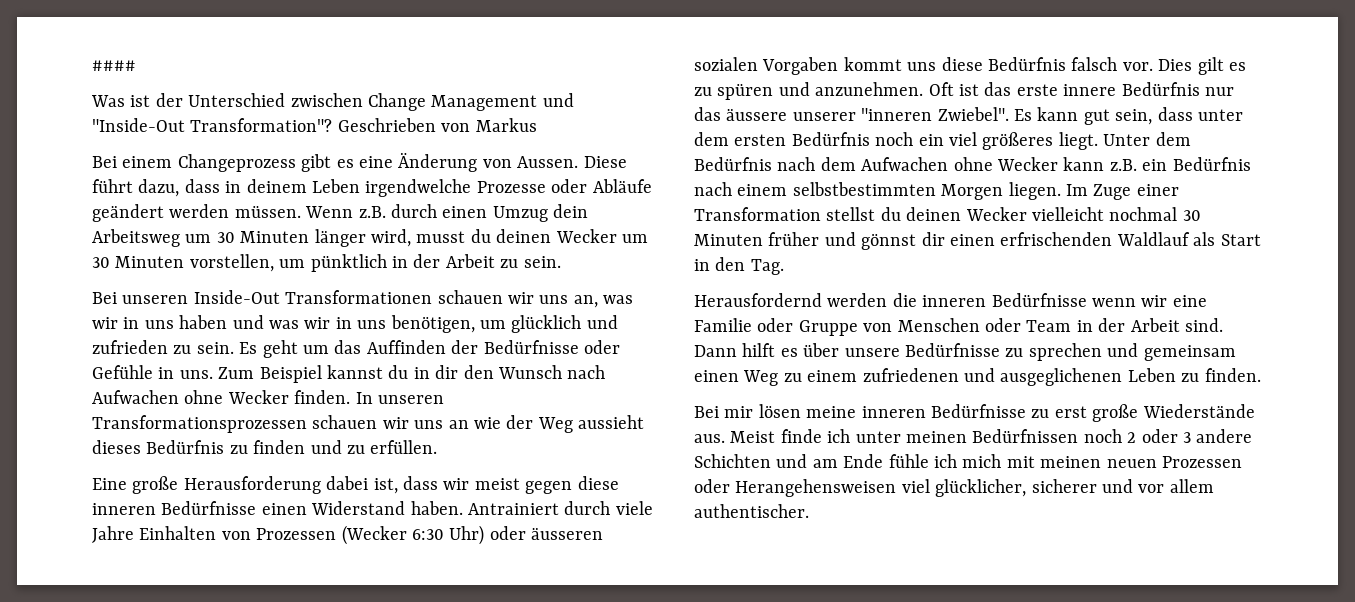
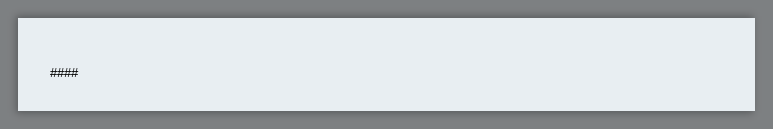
- Was ist der Unterschied zwischen Change Management und "Inside-Out Transformation"? Geschrieben von Markus
- Bei einem Changeprozess gibt es eine Änderung von Aussen. Diese führt dazu, dass in deinem Leben irgendwelche Prozesse oder Abläufe geändert werden müssen. Wenn z.B. durch einen Umzug dein Arbeitsweg um 30 Minuten länger wird, musst du deinen Wecker um 30 Minuten vorstellen, um pünktlich in der Arbeit zu sein.
- Bei unseren Inside-Out Transformationen schauen wir uns an, was wir in uns haben und was wir in uns benötigen, um glücklich und zufrieden zu sein. Es geht um das Auffinden der Bedürfnisse oder Gefühle in uns. Zum Beispiel kannst du in dir den Wunsch nach Aufwachen ohne Wecker finden. In unseren Transformationsprozessen schauen wir uns an wie der Weg aussieht dieses Bedürfnis zu finden und zu erfüllen.
- Eine große Herausforderung dabei ist, dass wir meist gegen diese inneren Bedürfnisse einen Widerstand haben. Antrainiert durch viele Jahre Einhalten von Prozessen (Wecker 6:30 Uhr) oder äusseren sozialen Vorgaben kommt uns diese Bedürfnis falsch vor. Dies gilt es zu spüren und anzunehmen. Oft ist das erste innere Bedürfnis nur das äussere unserer "inneren Zwiebel". Es kann gut sein, dass unter dem ersten Bedürfnis noch ein viel größeres liegt. Unter dem Bedürfnis nach dem Aufwachen ohne Wecker kann z.B. ein Bedürfnis nach einem selbstbestimmten Morgen liegen. Im Zuge einer Transformation stellst du deinen Wecker vielleicht nochmal 30 Minuten früher und gönnst dir einen erfrischenden Waldlauf als Start in den Tag.
- Herausfordernd werden die inneren Bedürfnisse wenn wir eine Familie oder Gruppe von Menschen oder Team in der Arbeit sind. Dann hilft es über unsere Bedürfnisse zu sprechen und gemeinsam einen Weg zu einem zufriedenen und ausgeglichenen Leben zu finden.
- Bei mir lösen meine inneren Bedürfnisse zu erst große Wiederstände aus. Meist finde ich unter meinen Bedürfnissen noch 2 oder 3 andere Schichten und am Ende fühle ich mich mit meinen neuen Prozessen oder Herangehensweisen viel glücklicher, sicherer und vor allem authentischer.

